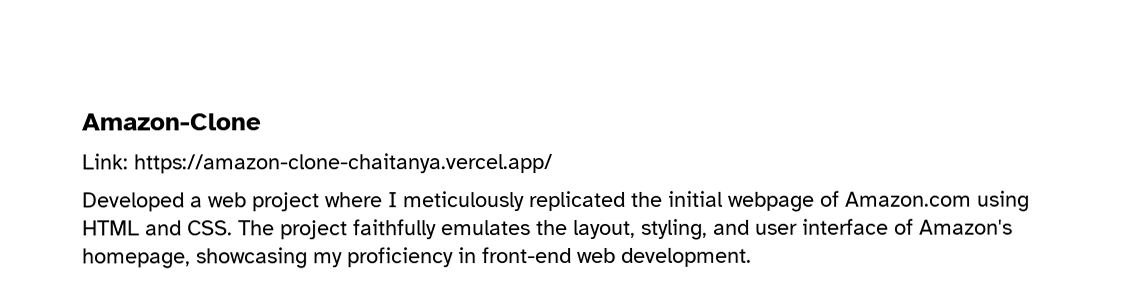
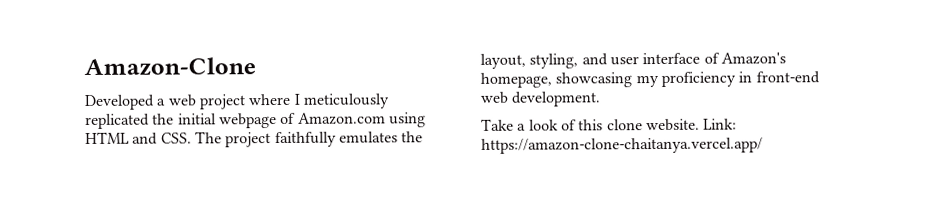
- Link: https://amazon-clone-chaitanya.vercel.app/
+ Take a look of this clone website. Link: https://amazon-clone-chaitanya.vercel.app/

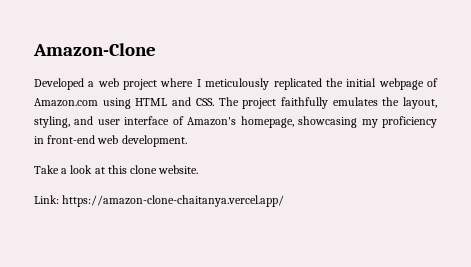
- Take a look of this clone website. Link: https://amazon-clone-chaitanya.vercel.app/
+ Take a look at this clone website.
+ Link: https://amazon-clone-chaitanya.vercel.app/

